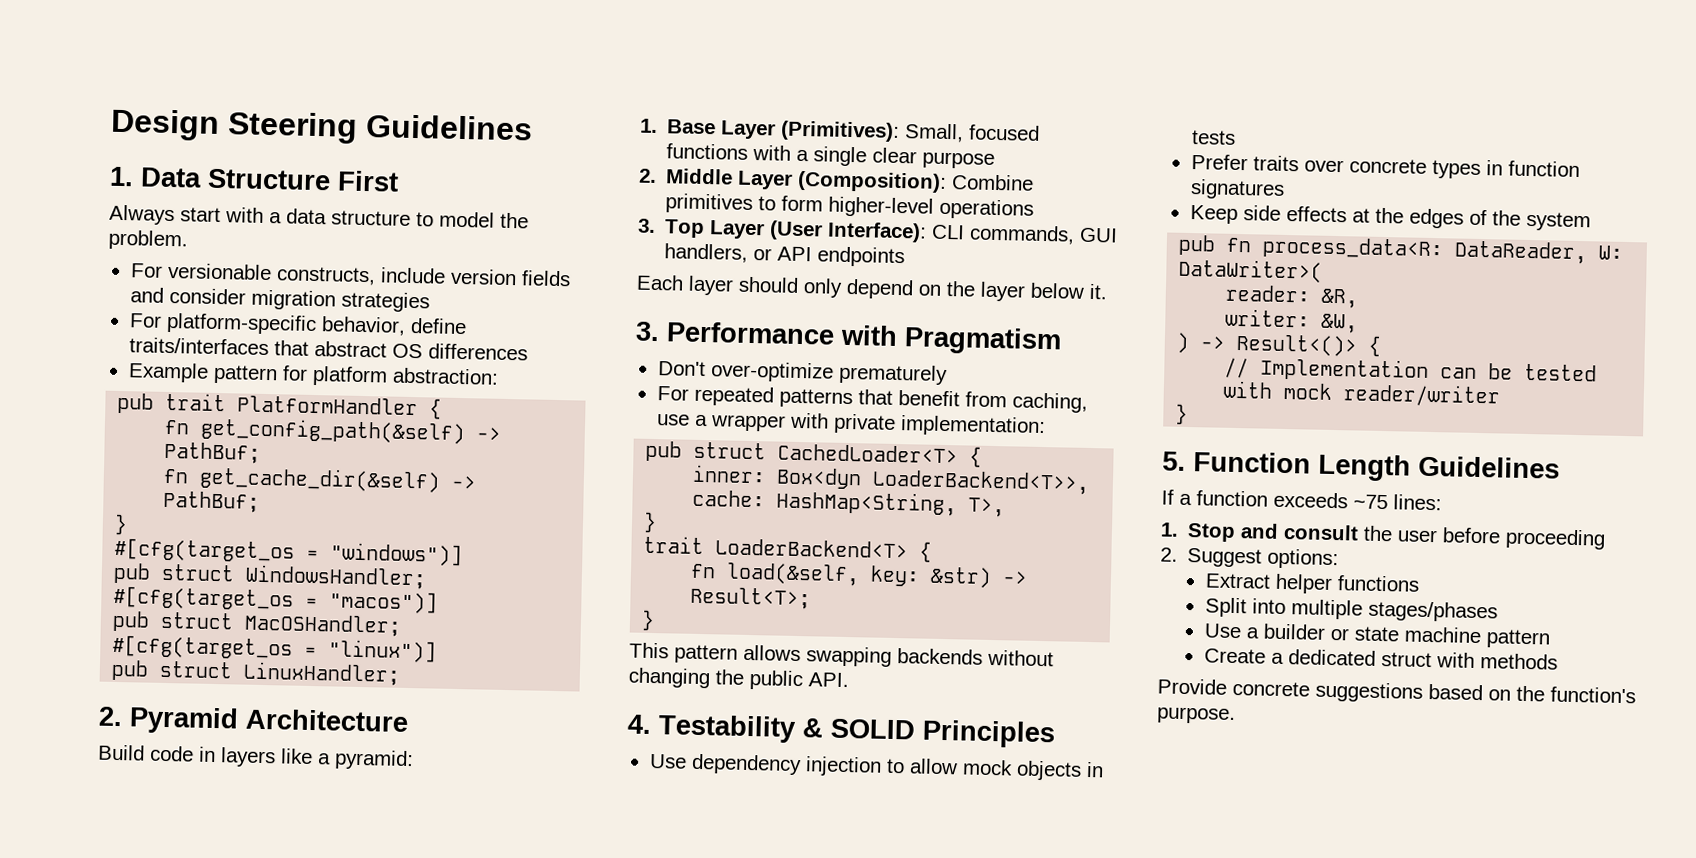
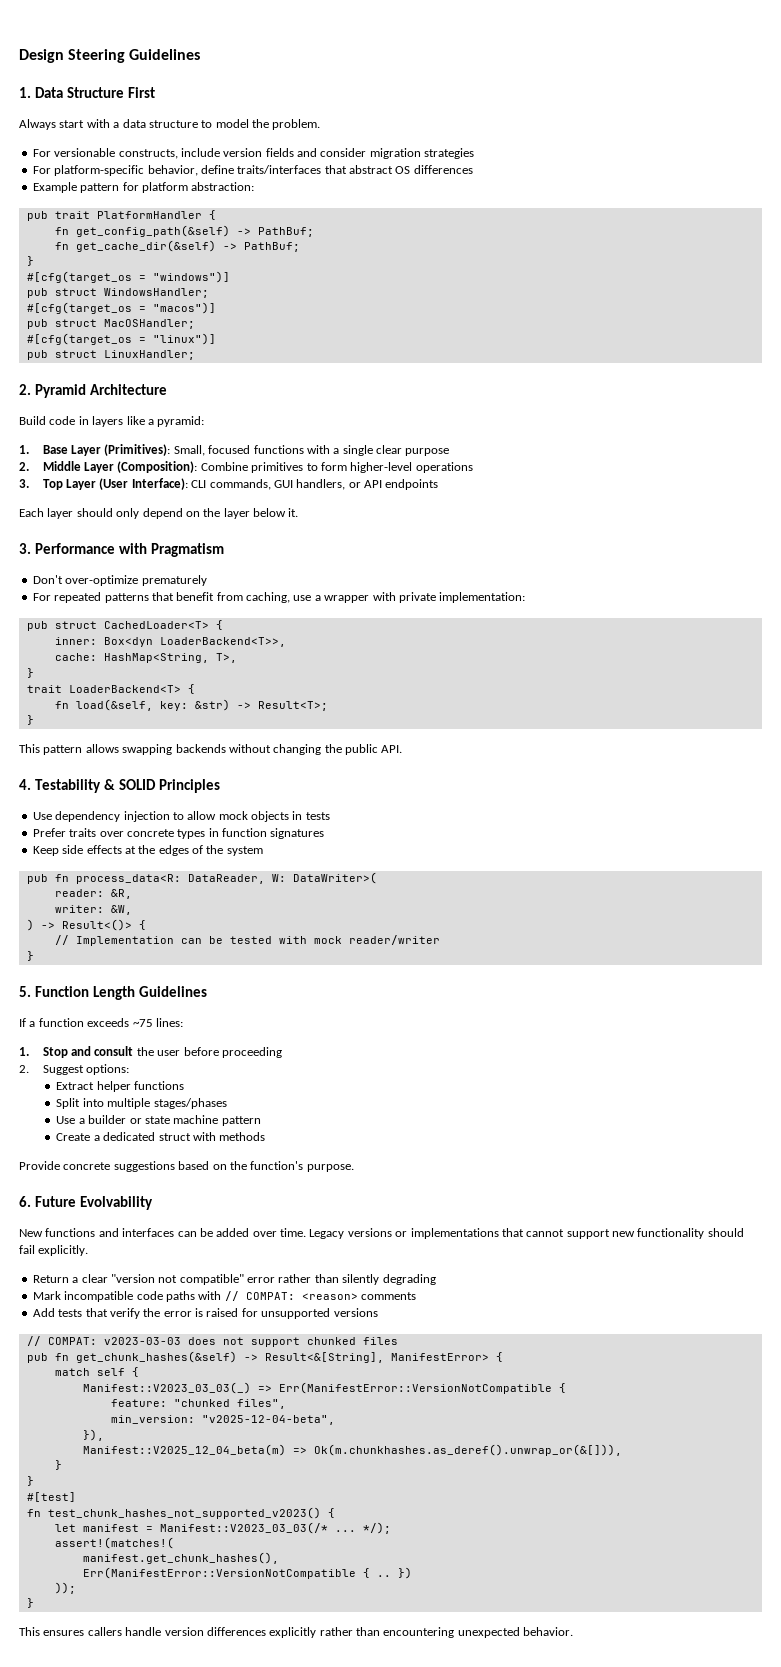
+ 6. Future Evolvability
+ New functions and interfaces can be added over time. Legacy versions or implementations that cannot support new functionality should fail explicitly.
+ Return a clear "version not compatible" error rather than silently degrading
+ Mark incompatible code paths with // COMPAT: <reason> comments
+ Add tests that verify the error is raised for unsupported versions
+ // COMPAT: v2023-03-03 does not support chunked files
+ pub fn get_chunk_hashes(&self) -> Result<&[String], ManifestError> {
+ match self {
+ Manifest::V2023_03_03(_) => Err(ManifestError::VersionNotCompatible {
+ feature: "chunked files",
+ min_version: "v2025-12-04-beta",
+ }),
+ Manifest::V2025_12_04_beta(m) => Ok(m.chunkhashes.as_deref().unwrap_or(&[])),
+ }
+ }
+ #[test]
+ fn test_chunk_hashes_not_supported_v2023() {
+ let manifest = Manifest::V2023_03_03(/* ... */);
+ assert!(matches!(
+ manifest.get_chunk_hashes(),
+ Err(ManifestError::VersionNotCompatible { .. })
+ ));
+ }
+ This ensures callers handle version differences explicitly rather than encountering unexpected behavior.

